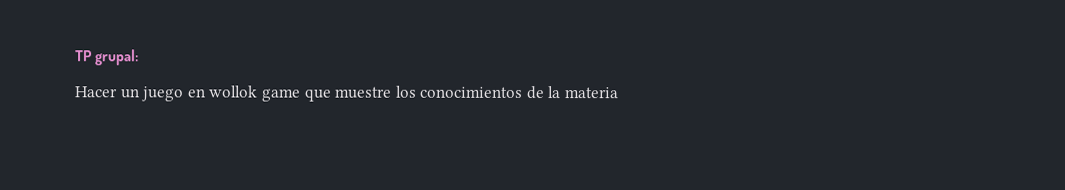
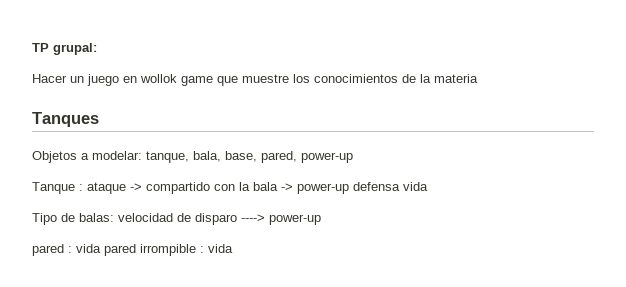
+ Tanques
+ Objetos a modelar: tanque, bala, base, pared, power-up
+ Tanque : ataque -> compartido con la bala -> power-up defensa vida
+ Tipo de balas: velocidad de disparo ----> power-up
+ pared : vida pared irrompible : vida

